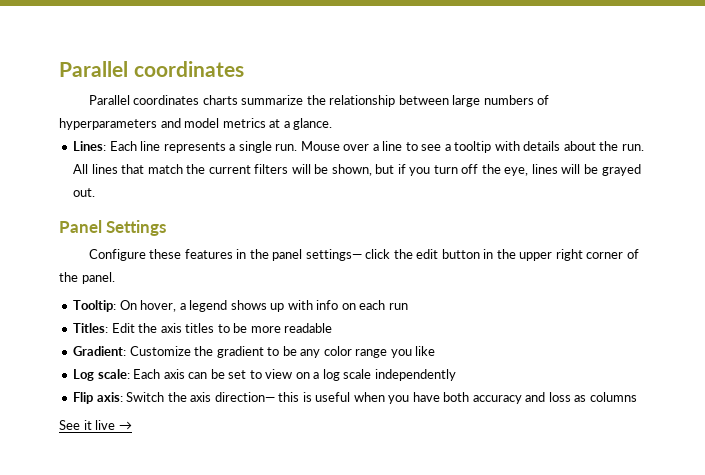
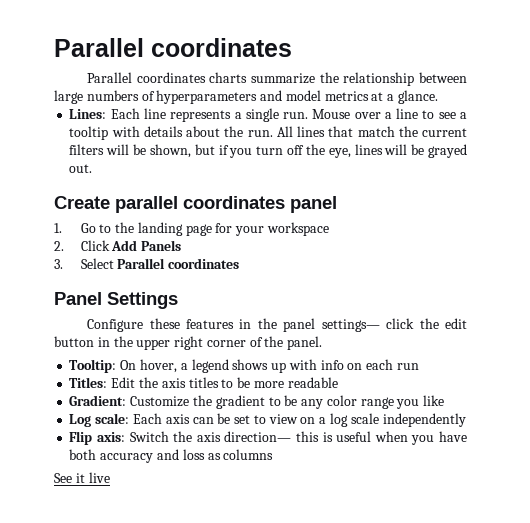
+ Create parallel coordinates panel
+ 1. Go to the landing page for your workspace
+ 2. Click Add Panels
+ 3. Select Parallel coordinates
- See it live →
+ See it live

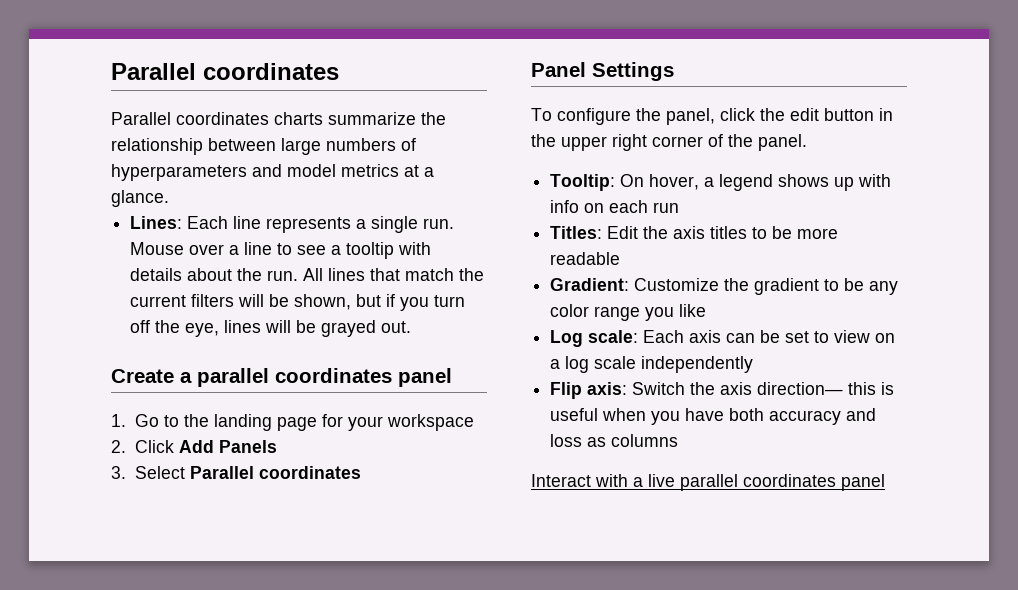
- Create parallel coordinates panel
+ Create a parallel coordinates panel
- Configure these features in the panel settings— click the edit button in the upper right corner of the panel.
+ To configure the panel, click the edit button in the upper right corner of the panel.
- See it live
+ Interact with a live parallel coordinates panel

